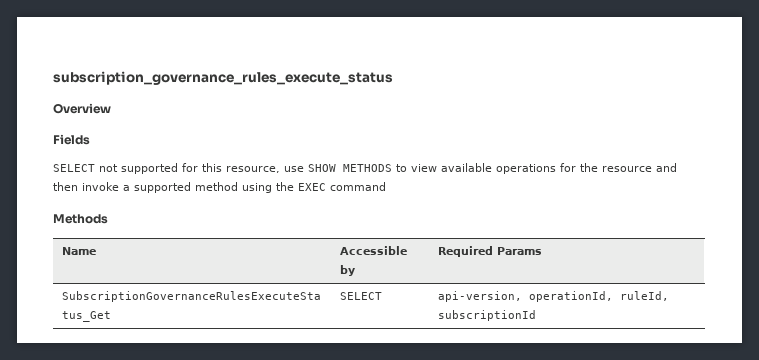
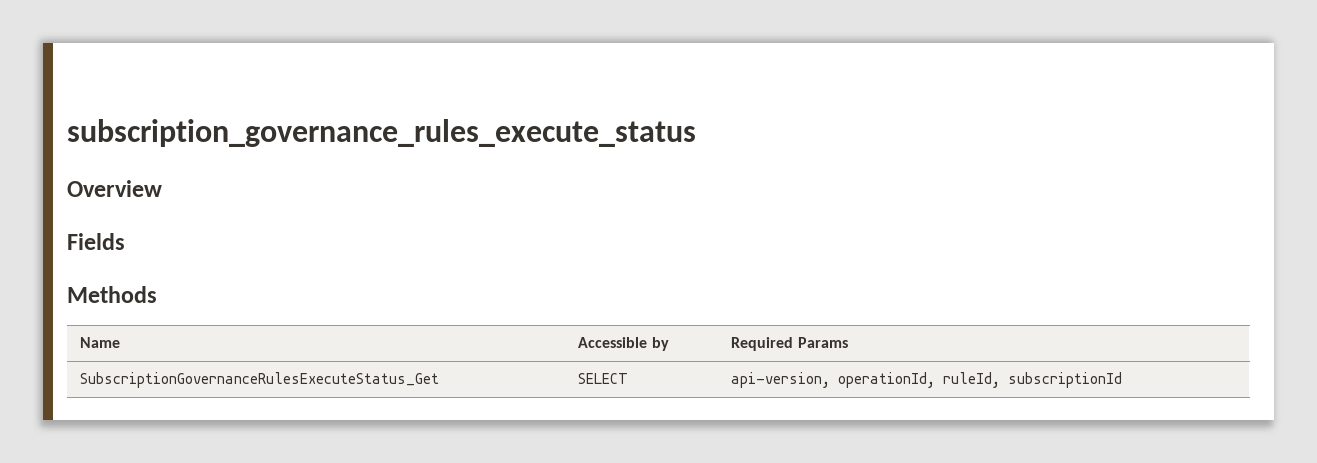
- SELECT not supported for this resource, use SHOW METHODS to view available operations for the resource and then invoke a supported method using the EXEC command

